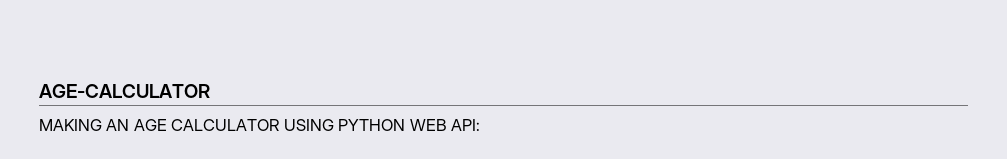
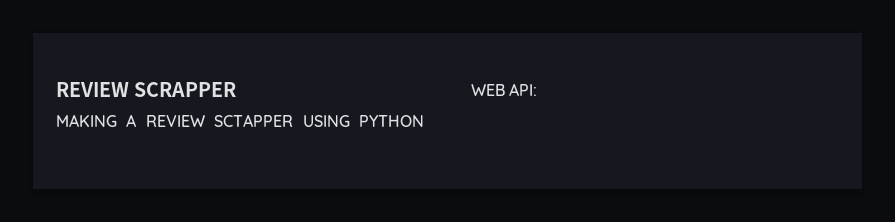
- AGE-CALCULATOR
+ REVIEW SCRAPPER
- MAKING AN AGE CALCULATOR USING PYTHON WEB API:
+ MAKING A REVIEW SCTAPPER USING PYTHON WEB API:

